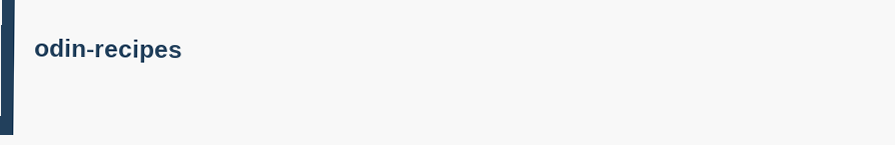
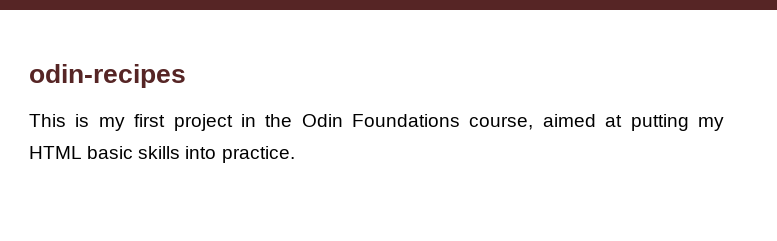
+ This is my first project in the Odin Foundations course, aimed at putting my HTML basic skills into practice.

